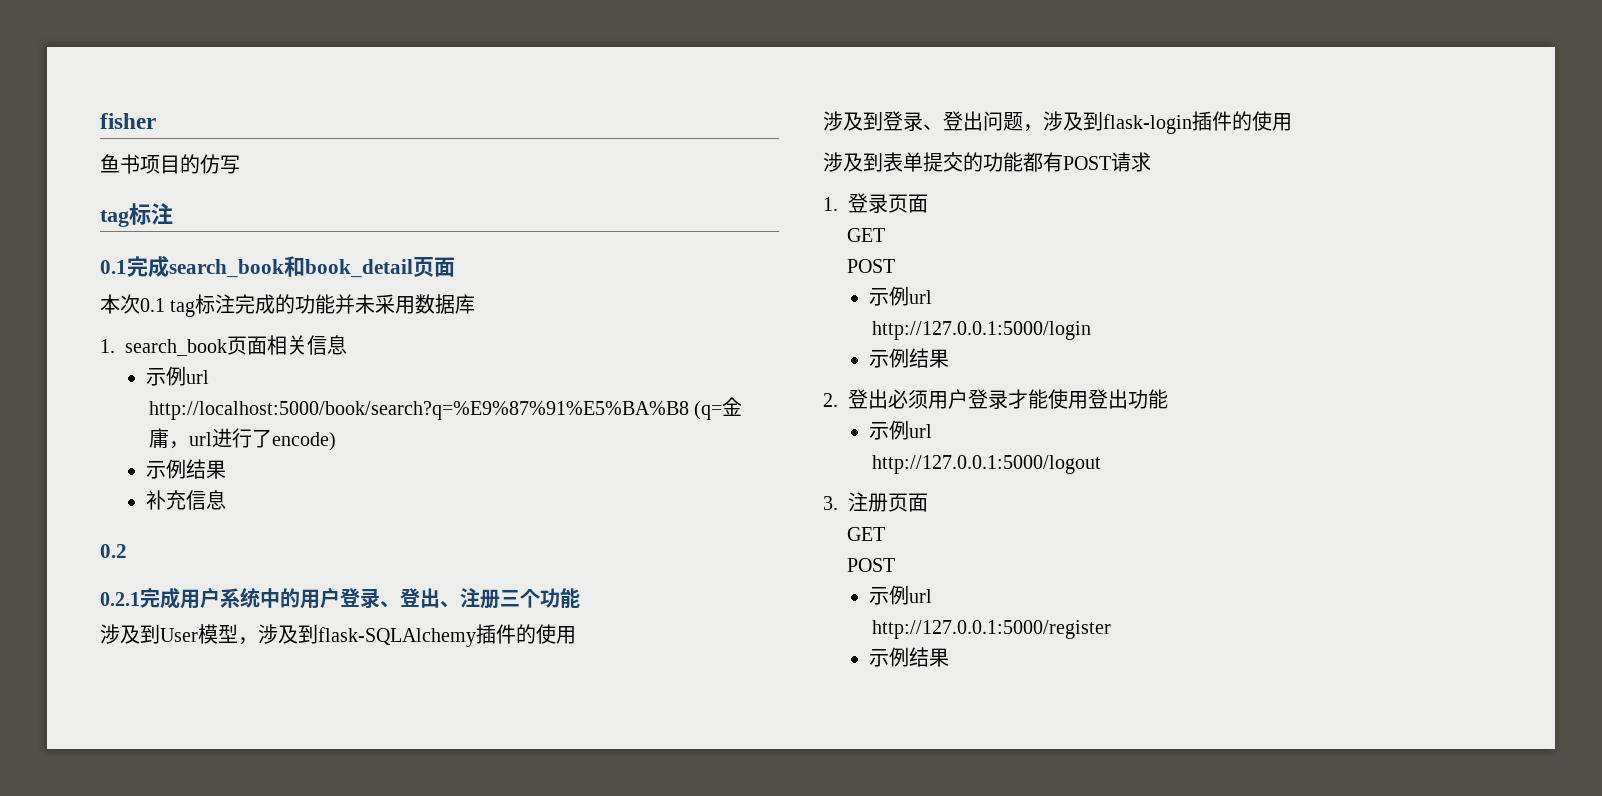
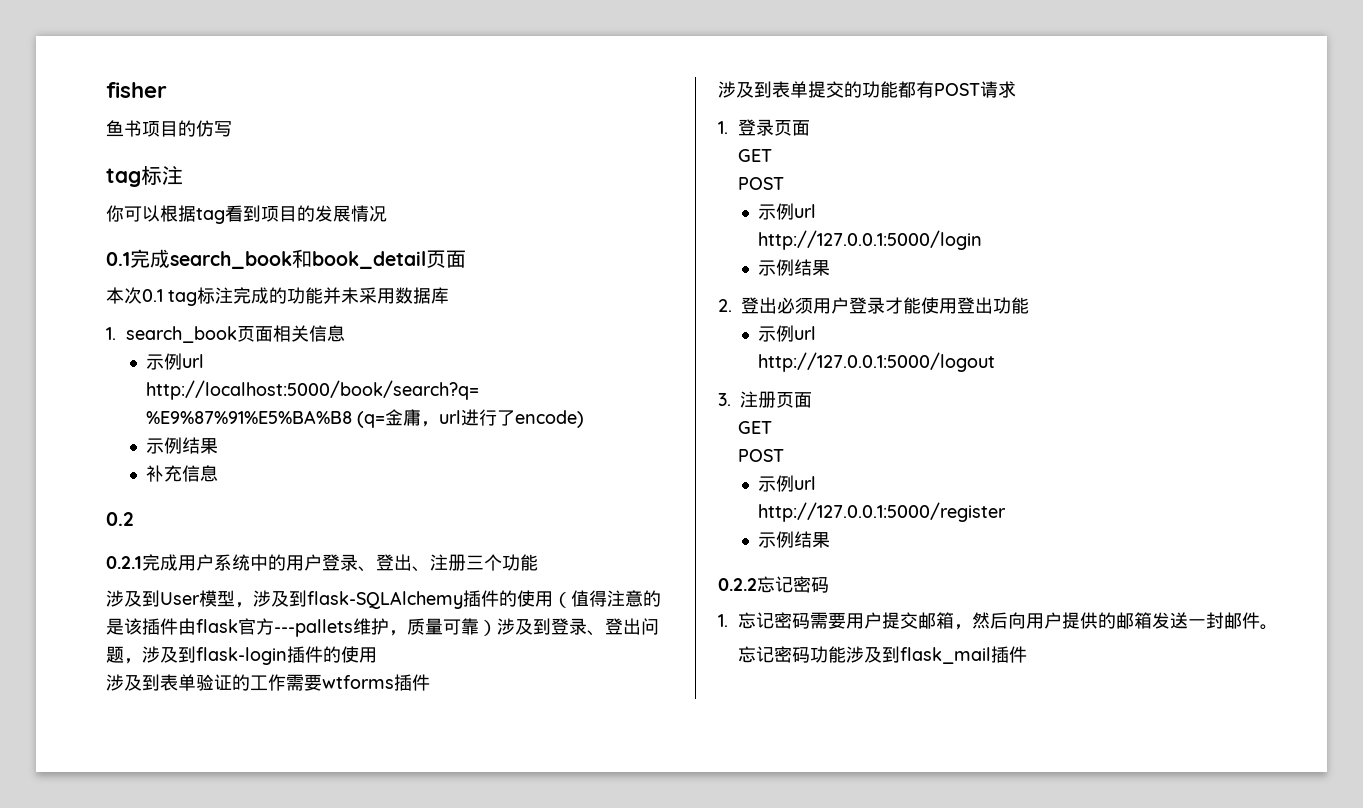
+ 你可以根据tag看到项目的发展情况
- 涉及到User模型，涉及到flask-SQLAlchemy插件的使用
- 涉及到登录、登出问题，涉及到flask-login插件的使用
+ 涉及到User模型，涉及到flask-SQLAlchemy插件的使用（值得注意的是该插件由flask官方---pallets维护，质量可靠）涉及到登录、登出问题，涉及到flask-login插件的使用
+ 涉及到表单验证的工作需要wtforms插件
+ 0.2.2忘记密码
+ 1.忘记密码需要用户提交邮箱，然后向用户提供的邮箱发送一封邮件。
+ 忘记密码功能涉及到flask_mail插件

